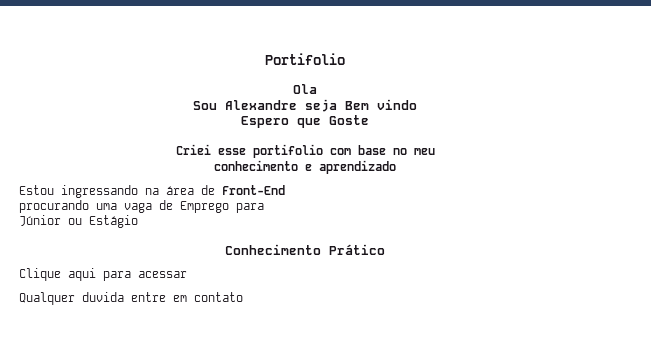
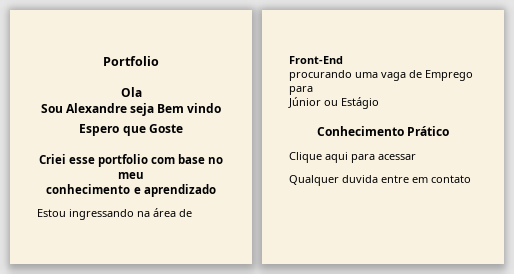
- Portifolio
+ Portfolio
- Criei esse portifolio com base no meu
+ Criei esse portfolio com base no meu

